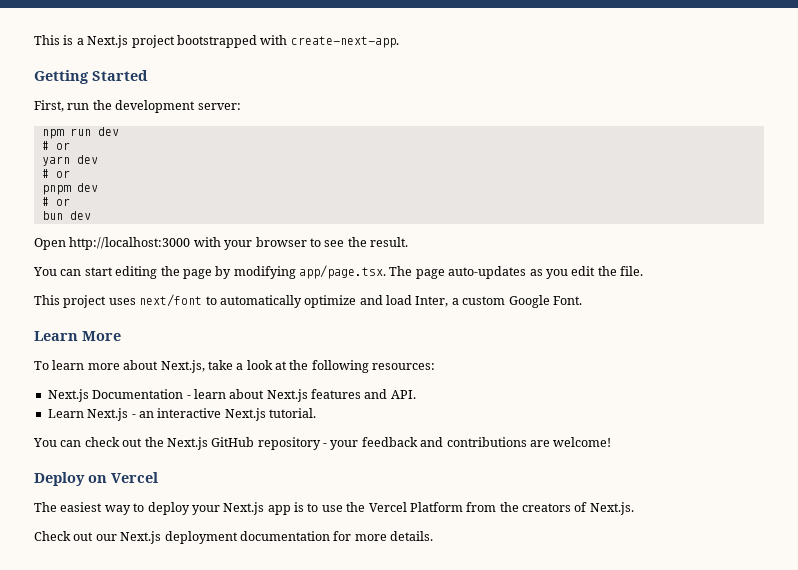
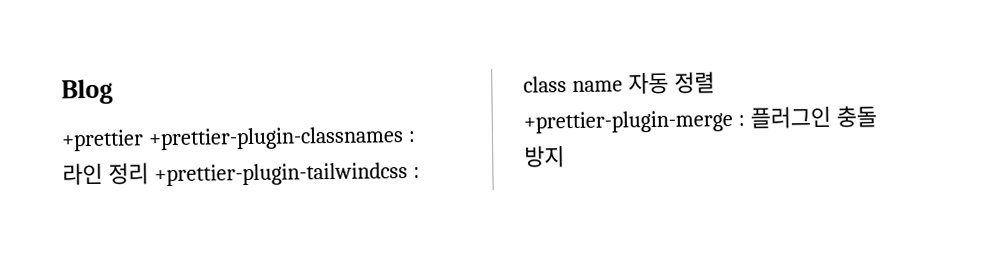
- This is a Next.js project bootstrapped with create-next-app.
- Getting Started
- First, run the development server:
- npm run dev
- # or
- yarn dev
- # or
- pnpm dev
- # or
- bun dev
- Open http://localhost:3000 with your browser to see the result.
- You can start editing the page by modifying app/page.tsx. The page auto-updates as you edit the file.
- This project uses next/font to automatically optimize and load Inter, a custom Google Font.
- Learn More
- To learn more about Next.js, take a look at the following resources:
- Next.js Documentation - learn about Next.js features and API.
- Learn Next.js - an interactive Next.js tutorial.
- You can check out the Next.js GitHub repository - your feedback and contributions are welcome!
- Deploy on Vercel
- The easiest way to deploy your Next.js app is to use the Vercel Platform from the creators of Next.js.
- Check out our Next.js deployment documentation for more details.
+ Blog
+ +prettier +prettier-plugin-classnames : 라인 정리 +prettier-plugin-tailwindcss : class name 자동 정렬 +prettier-plugin-merge : 플러그인 충돌 방지

